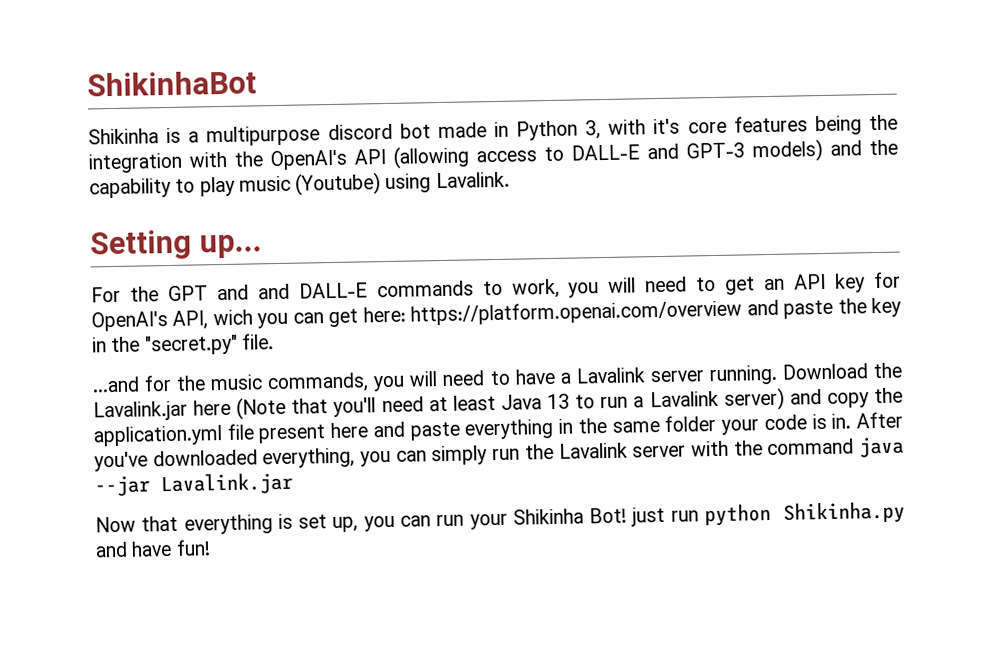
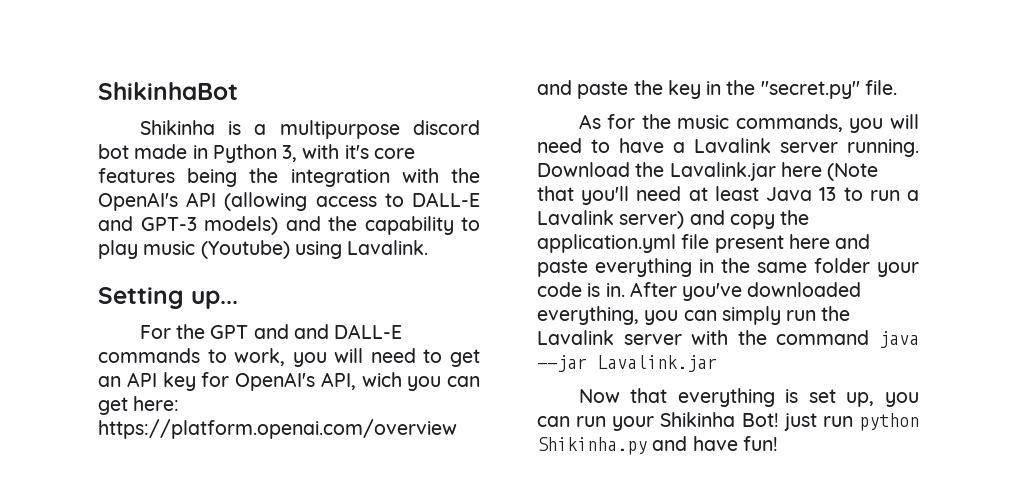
- ...and for the music commands, you will need to have a Lavalink server running.
+ As for the music commands, you will need to have a Lavalink server running.

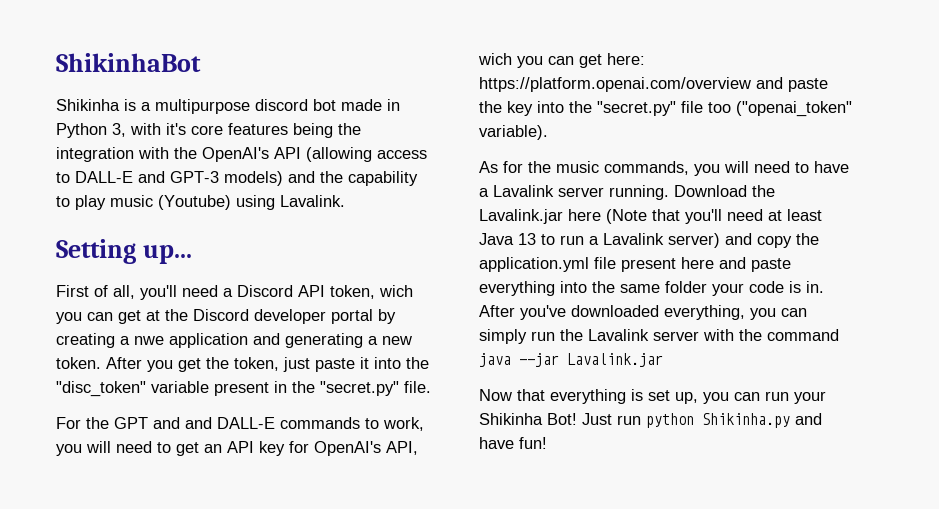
+ First of all, you'll need a Discord API token, wich you can get at the Discord developer portal by creating a nwe application and generating a new token. After you get the token, just paste it into the "disc_token" variable present in the "secret.py" file.
- For the GPT and and DALL-E commands to work, you will need to get an API key for OpenAI's API, wich you can get here: https://platform.openai.com/overview and paste the key in the "secret.py" file.
+ For the GPT and and DALL-E commands to work, you will need to get an API key for OpenAI's API, wich you can get here: https://platform.openai.com/overview and paste the key into the "secret.py" file too ("openai_token" variable).
- Download the Lavalink.jar here (Note that you'll need at least Java 13 to run a Lavalink server) and copy the application.yml file present here and paste everything in the same folder your code is in.
+ Download the Lavalink.jar here (Note that you'll need at least Java 13 to run a Lavalink server) and copy the application.yml file present here and paste everything into the same folder your code is in.
- Now that everything is set up, you can run your Shikinha Bot! just run python Shikinha.py and have fun!
+ Now that everything is set up, you can run your Shikinha Bot! Just run python Shikinha.py and have fun!

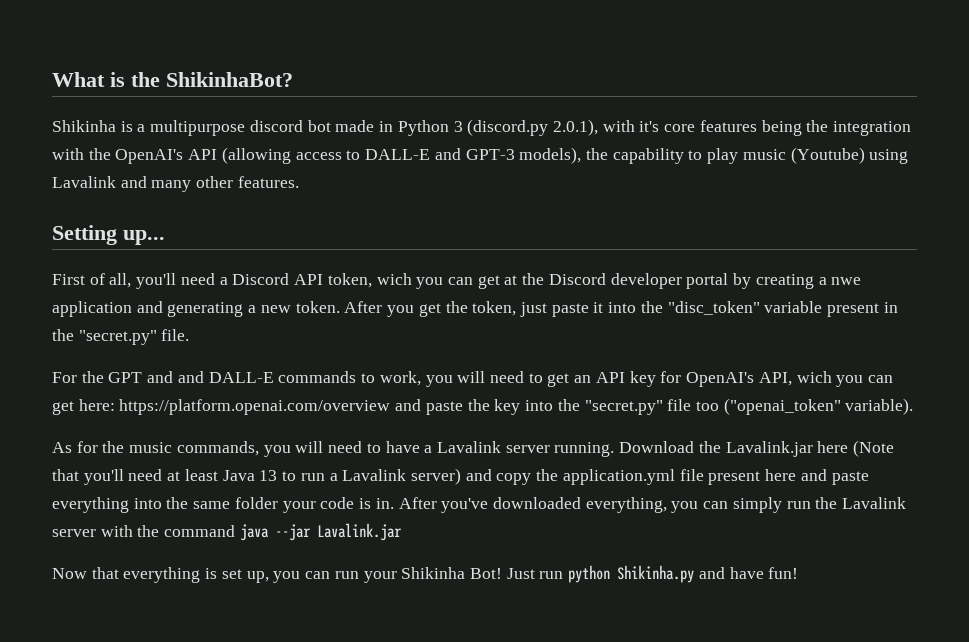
- ShikinhaBot
+ What is the ShikinhaBot?
- Shikinha is a multipurpose discord bot made in Python 3, with it's core features being the integration with the OpenAI's API (allowing access to DALL-E and GPT-3 models) and the capability to play music (Youtube) using Lavalink.
+ Shikinha is a multipurpose discord bot made in Python 3 (discord.py 2.0.1), with it's core features being the integration with the OpenAI's API (allowing access to DALL-E and GPT-3 models), the capability to play music (Youtube) using Lavalink and many other features.

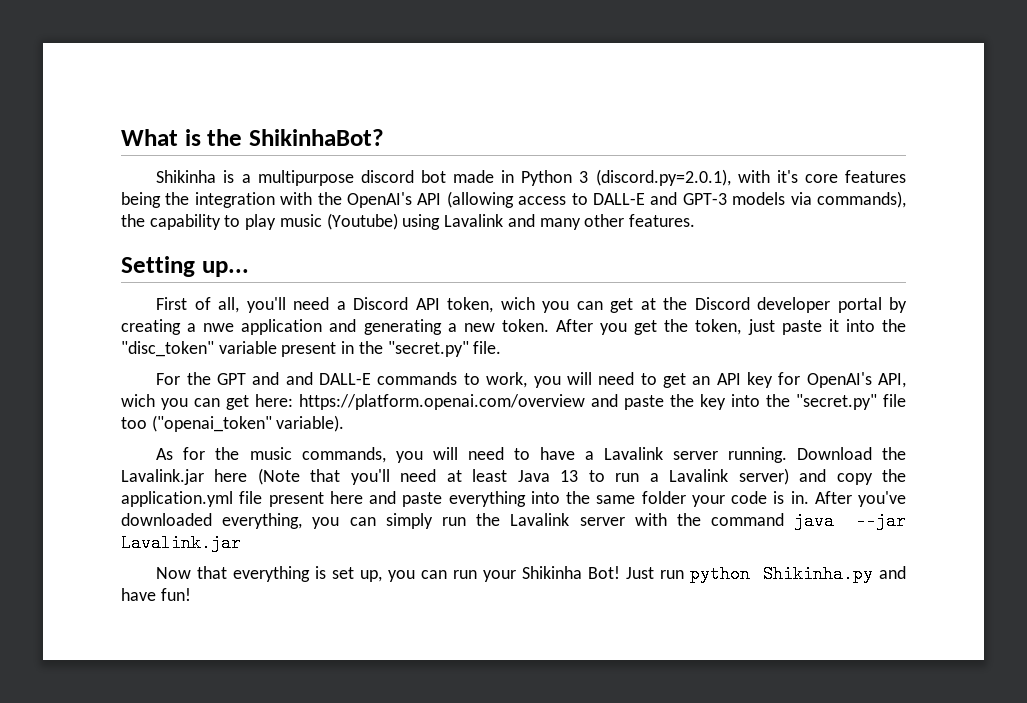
- Shikinha is a multipurpose discord bot made in Python 3 (discord.py 2.0.1), with it's core features being the integration with the OpenAI's API (allowing access to DALL-E and GPT-3 models), the capability to play music (Youtube) using Lavalink and many other features.
+ Shikinha is a multipurpose discord bot made in Python 3 (discord.py=2.0.1), with it's core features being the integration with the OpenAI's API (allowing access to DALL-E and GPT-3 models via commands), the capability to play music (Youtube) using Lavalink and many other features.

